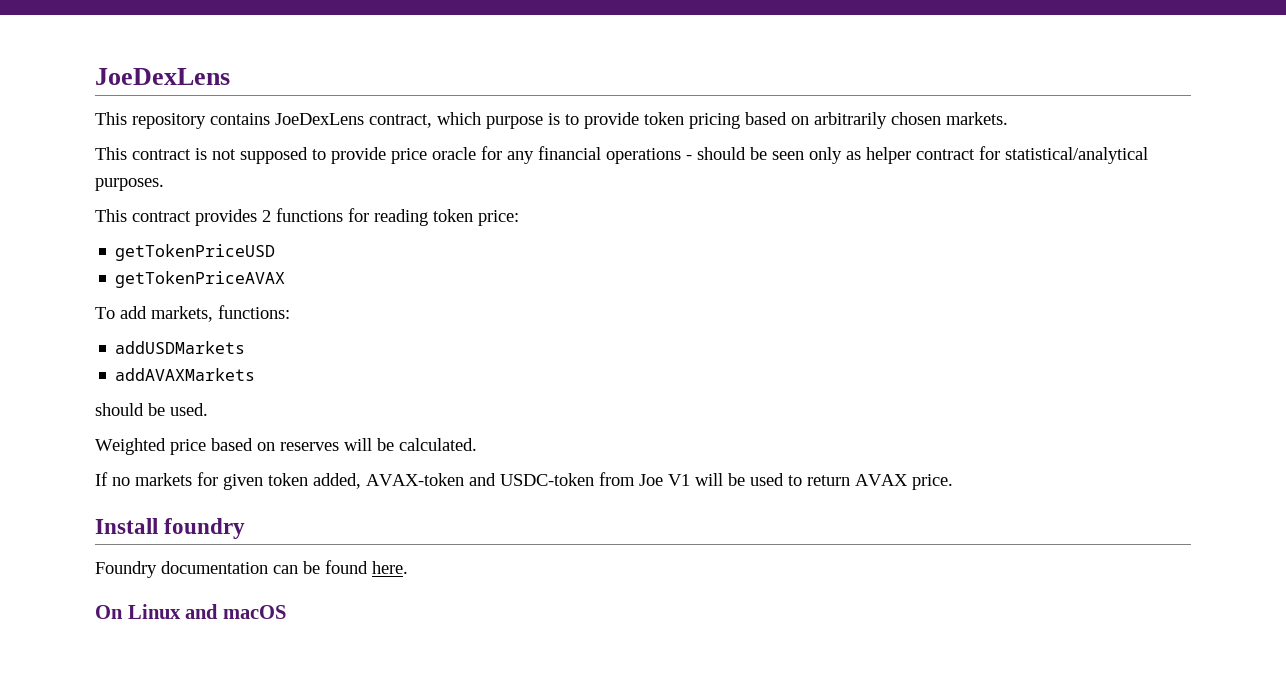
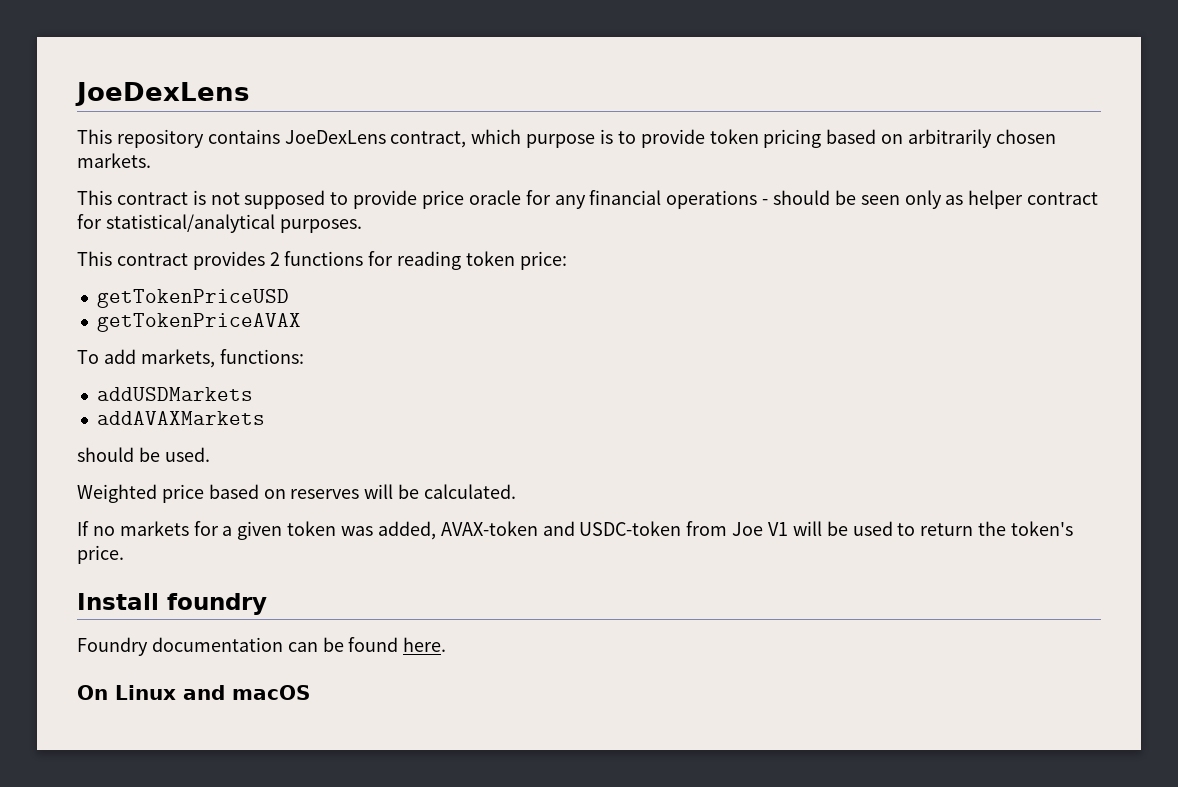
- If no markets for given token added, AVAX-token and USDC-token from Joe V1 will be used to return AVAX price.
+ If no markets for a given token was added, AVAX-token and USDC-token from Joe V1 will be used to return the token's price.

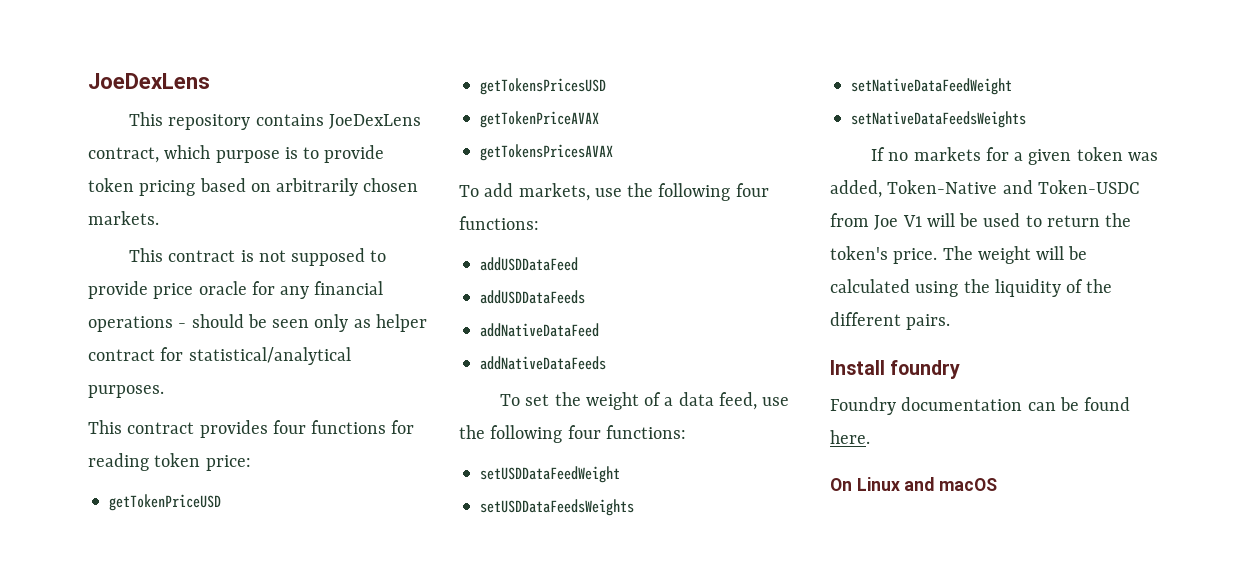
- This contract provides 2 functions for reading token price:
+ This contract provides four functions for reading token price:
+ getTokensPricesUSD
+ getTokensPricesAVAX
- To add markets, functions:
- addUSDMarkets
- addAVAXMarkets
- should be used.
- Weighted price based on reserves will be calculated.
+ To add markets, use the following four functions:
+ addUSDDataFeed
+ addUSDDataFeeds
+ addNativeDataFeed
+ addNativeDataFeeds
+ To set the weight of a data feed, use the following four functions:
+ setUSDDataFeedWeight
+ setUSDDataFeedsWeights
+ setNativeDataFeedWeight
+ setNativeDataFeedsWeights
- If no markets for a given token was added, AVAX-token and USDC-token from Joe V1 will be used to return the token's price.
+ If no markets for a given token was added, Token-Native and Token-USDC from Joe V1 will be used to return the token's price. The weight will be calculated using the liquidity of the different pairs.

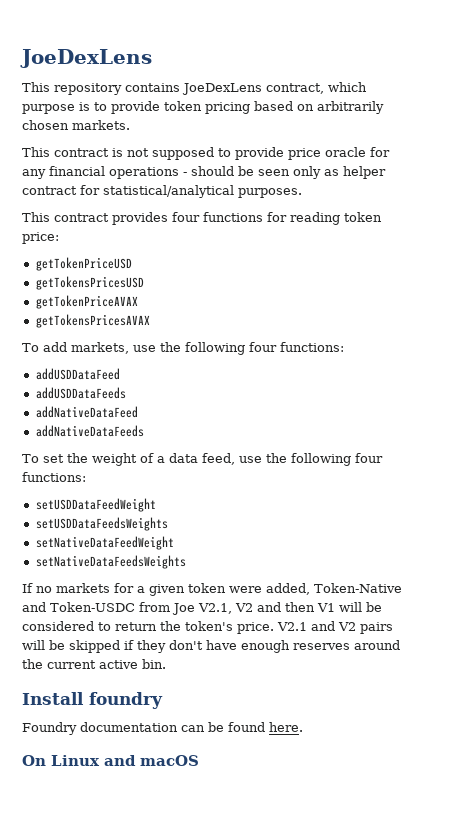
- If no markets for a given token was added, Token-Native and Token-USDC from Joe V1 will be used to return the token's price.
+ If no markets for a given token were added, Token-Native and Token-USDC from Joe V2.1, V2 and then V1 will be considered to return the token's price.
- The weight will be calculated using the liquidity of the different pairs.
+ V2.1 and V2 pairs will be skipped if they don't have enough reserves around the current active bin.

